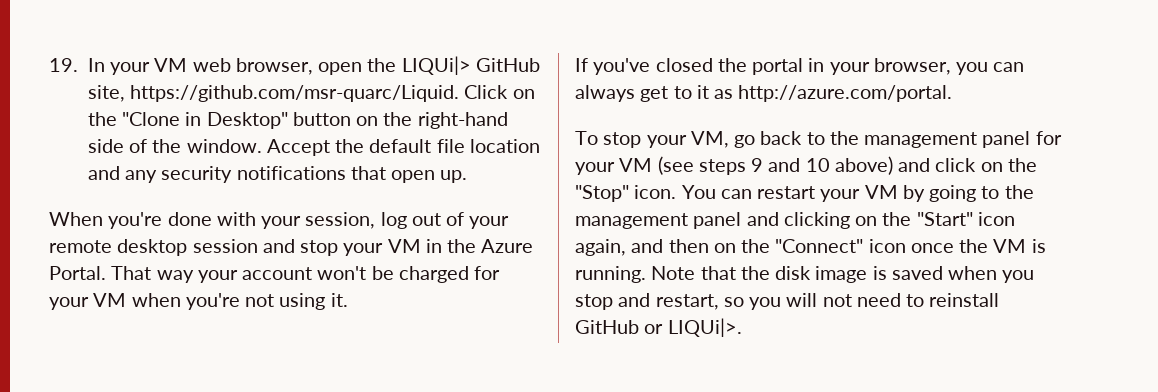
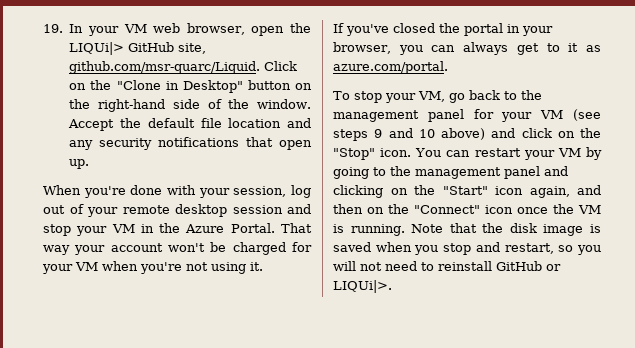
- 19. In your VM web browser, open the LIQUi|> GitHub site, https://github.com/msr-quarc/Liquid. Click on the "Clone in Desktop" button on the right-hand side of the window.
+ 19. In your VM web browser, open the LIQUi|> GitHub site, github.com/msr-quarc/Liquid. Click on the "Clone in Desktop" button on the right-hand side of the window.
- If you've closed the portal in your browser, you can always get to it as http://azure.com/portal.
+ If you've closed the portal in your browser, you can always get to it as azure.com/portal.

